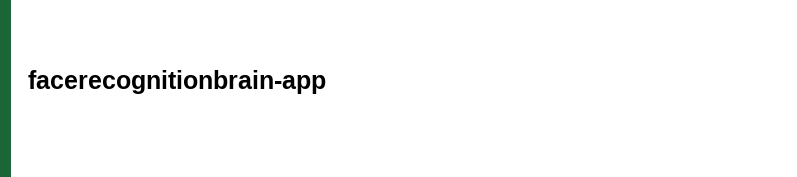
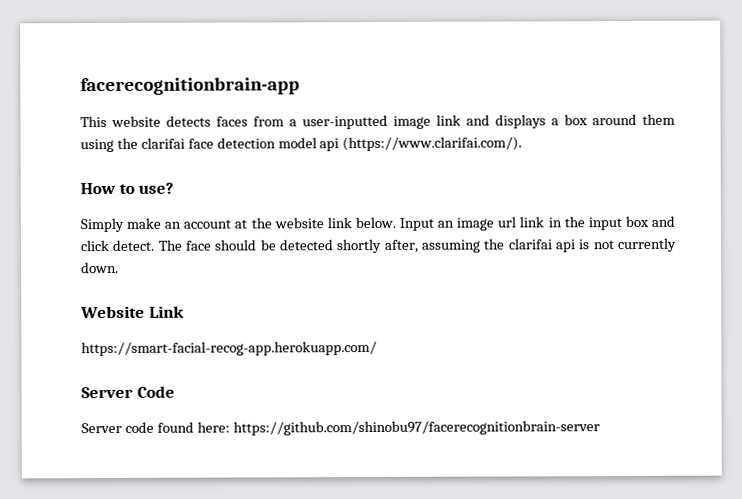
+ This website detects faces from a user-inputted image link and displays a box around them using the clarifai face detection model api (https://www.clarifai.com/).
+ How to use?
+ Simply make an account at the website link below. Input an image url link in the input box and click detect. The face should be detected shortly after, assuming the clarifai api is not currently down.
+ Website Link
+ https://smart-facial-recog-app.herokuapp.com/
+ Server Code
+ Server code found here: https://github.com/shinobu97/facerecognitionbrain-server

